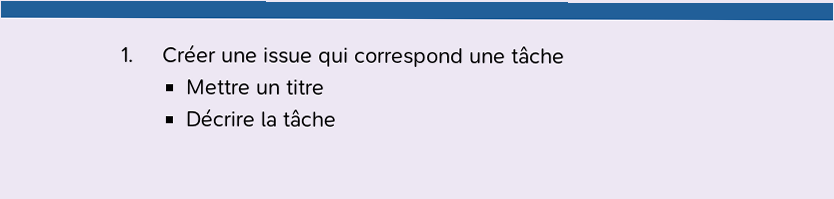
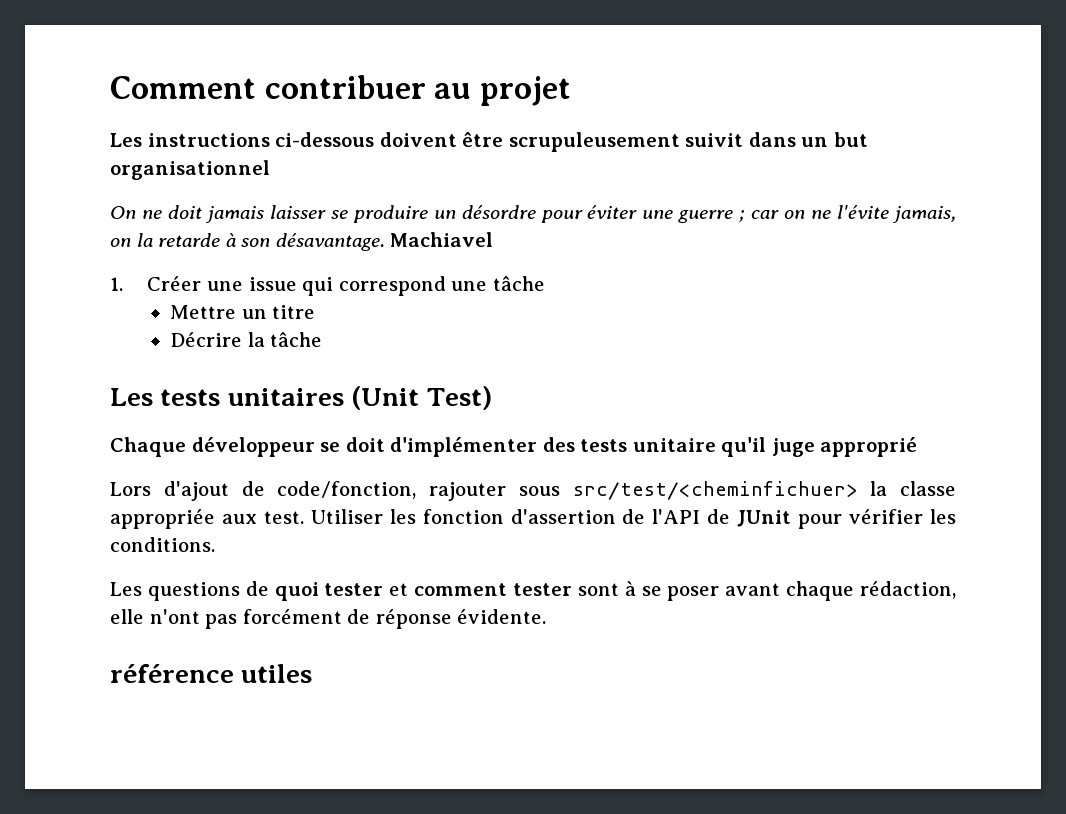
+ Comment contribuer au projet
+ Les instructions ci-dessous doivent être scrupuleusement suivit dans un but organisationnel
+ On ne doit jamais laisser se produire un désordre pour éviter une guerre ; car on ne l'évite jamais, on la retarde à son désavantage. Machiavel
+ Les tests unitaires (Unit Test)
+ Chaque développeur se doit d'implémenter des tests unitaire qu'il juge approprié
+ Lors d'ajout de code/fonction, rajouter sous src/test/<cheminfichuer> la classe appropriée aux test. Utiliser les fonction d'assertion de l'API de JUnit pour vérifier les conditions.
+ Les questions de quoi tester et comment tester sont à se poser avant chaque rédaction, elle n'ont pas forcément de réponse évidente.
+ référence utiles

